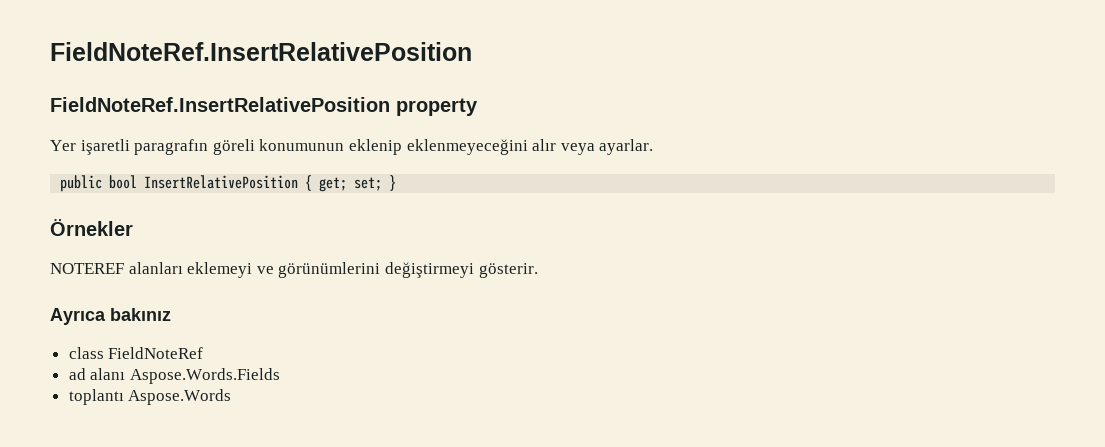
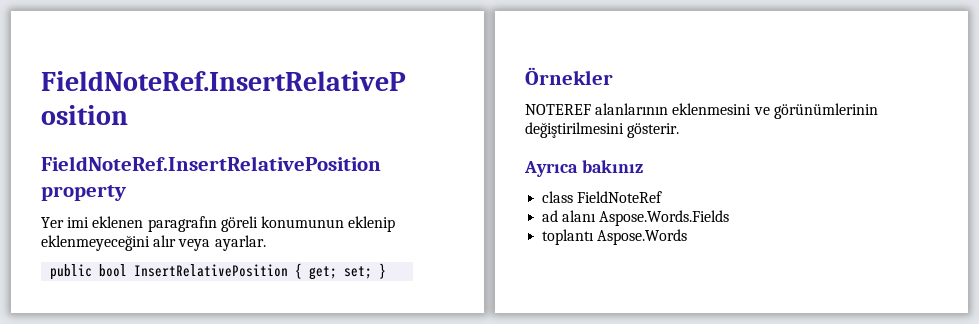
- Yer işaretli paragrafın göreli konumunun eklenip eklenmeyeceğini alır veya ayarlar.
+ Yer imi eklenen paragrafın göreli konumunun eklenip eklenmeyeceğini alır veya ayarlar.
- NOTEREF alanları eklemeyi ve görünümlerini değiştirmeyi gösterir.
+ NOTEREF alanlarının eklenmesini ve görünümlerinin değiştirilmesini gösterir.

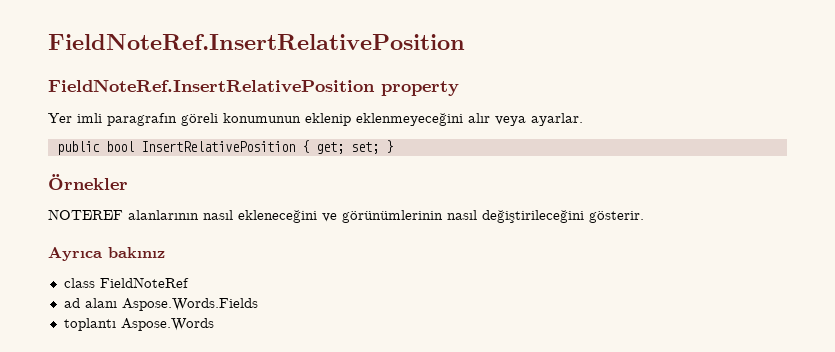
- Yer imi eklenen paragrafın göreli konumunun eklenip eklenmeyeceğini alır veya ayarlar.
+ Yer imli paragrafın göreli konumunun eklenip eklenmeyeceğini alır veya ayarlar.
- NOTEREF alanlarının eklenmesini ve görünümlerinin değiştirilmesini gösterir.
+ NOTEREF alanlarının nasıl ekleneceğini ve görünümlerinin nasıl değiştirileceğini gösterir.

